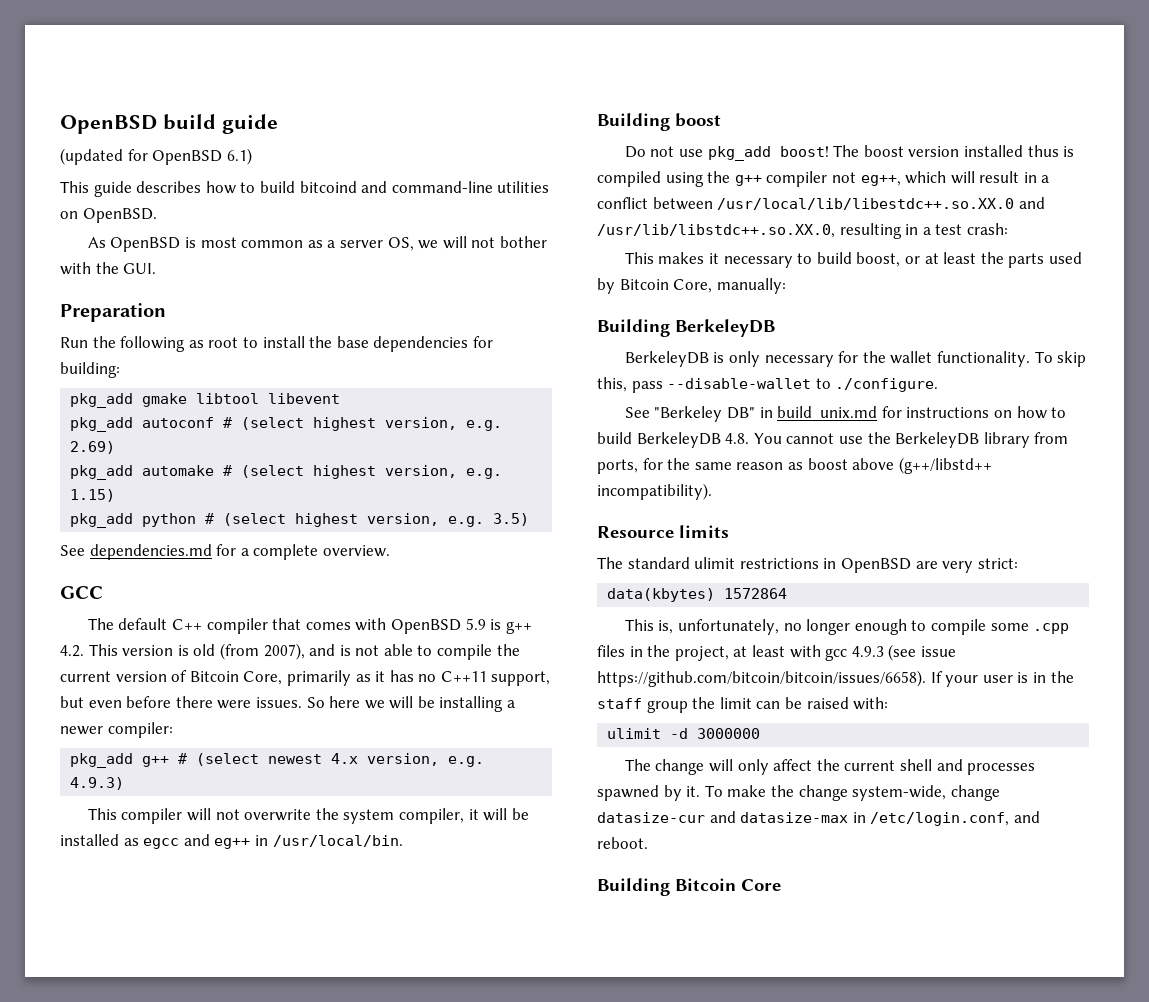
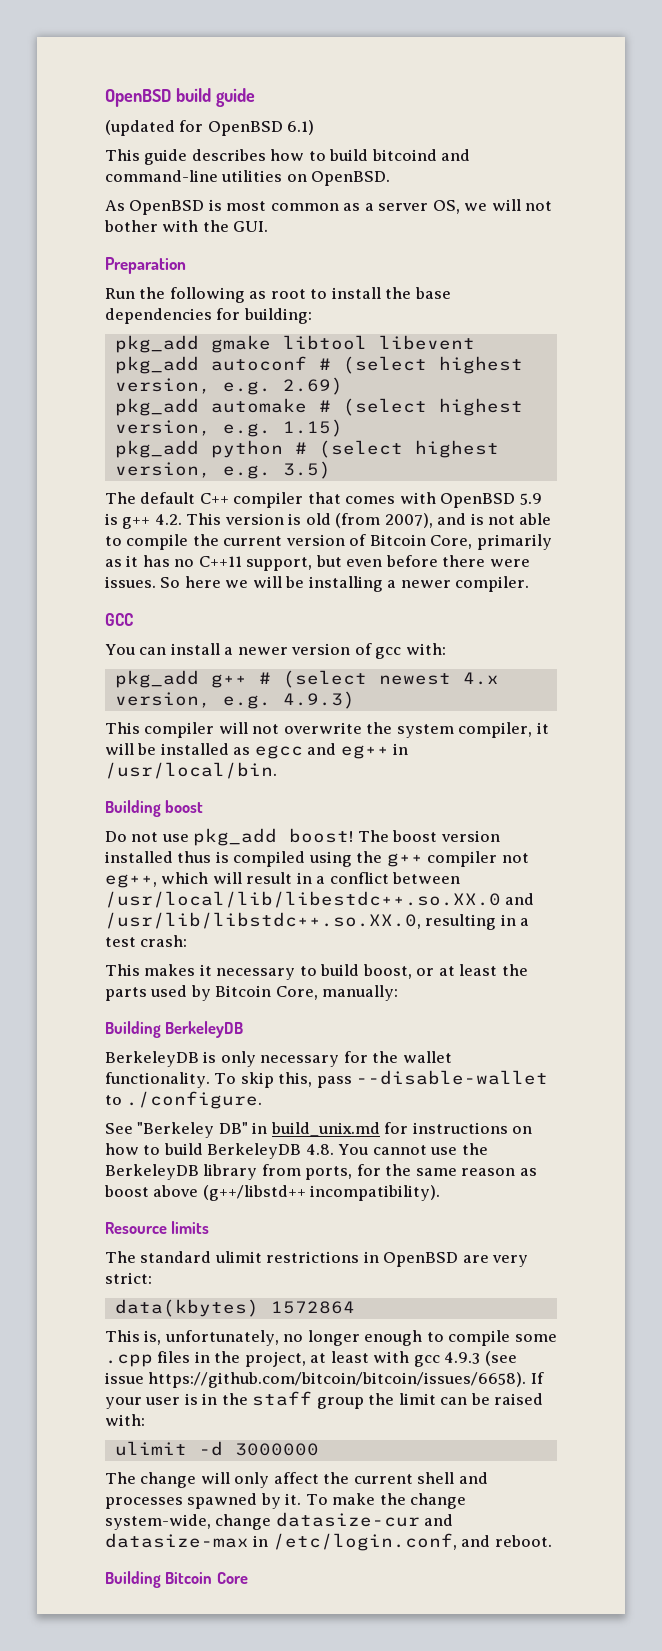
- See dependencies.md for a complete overview.
- GCC
- So here we will be installing a newer compiler:
+ So here we will be installing a newer compiler.
+ GCC
+ You can install a newer version of gcc with:

